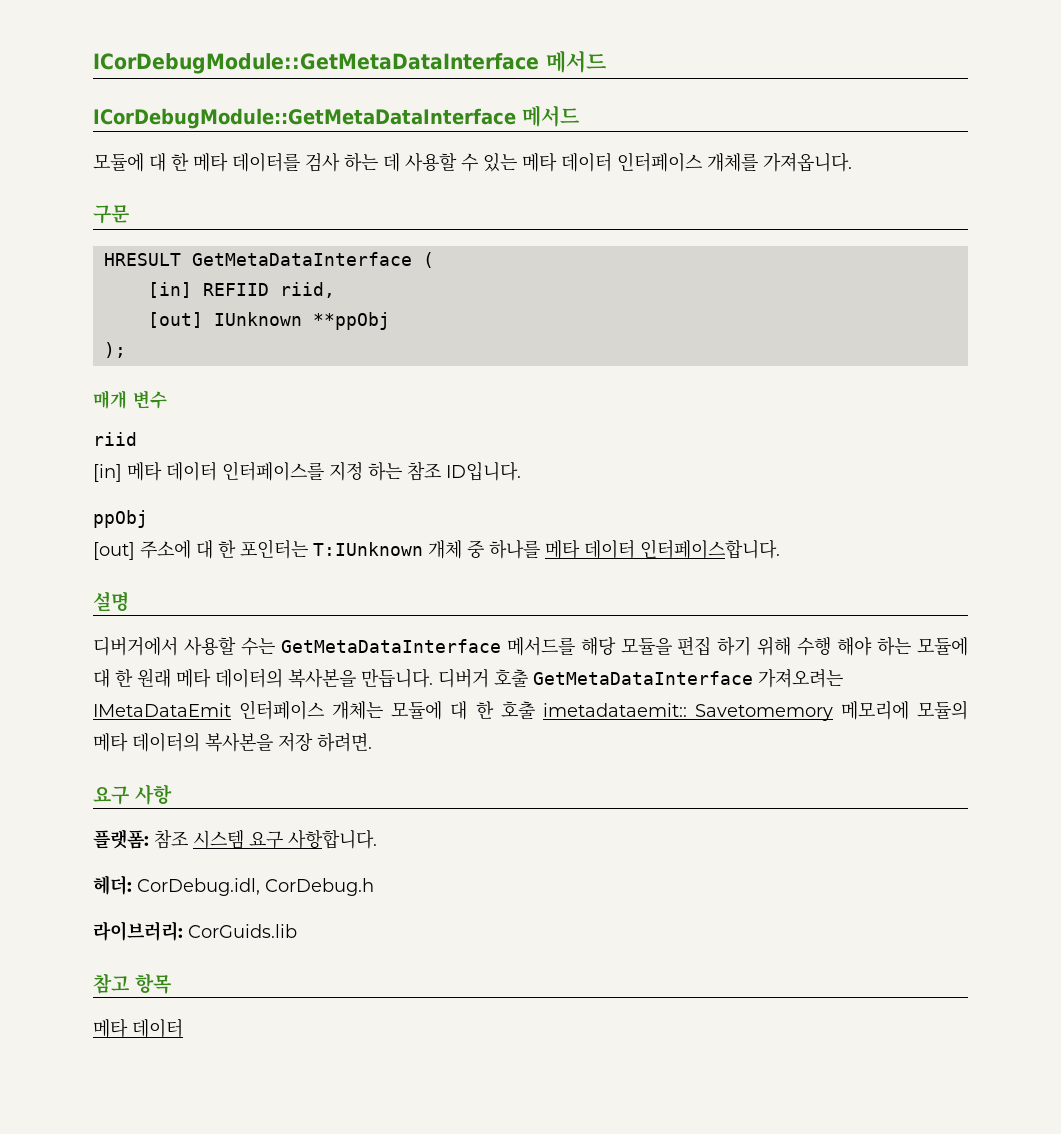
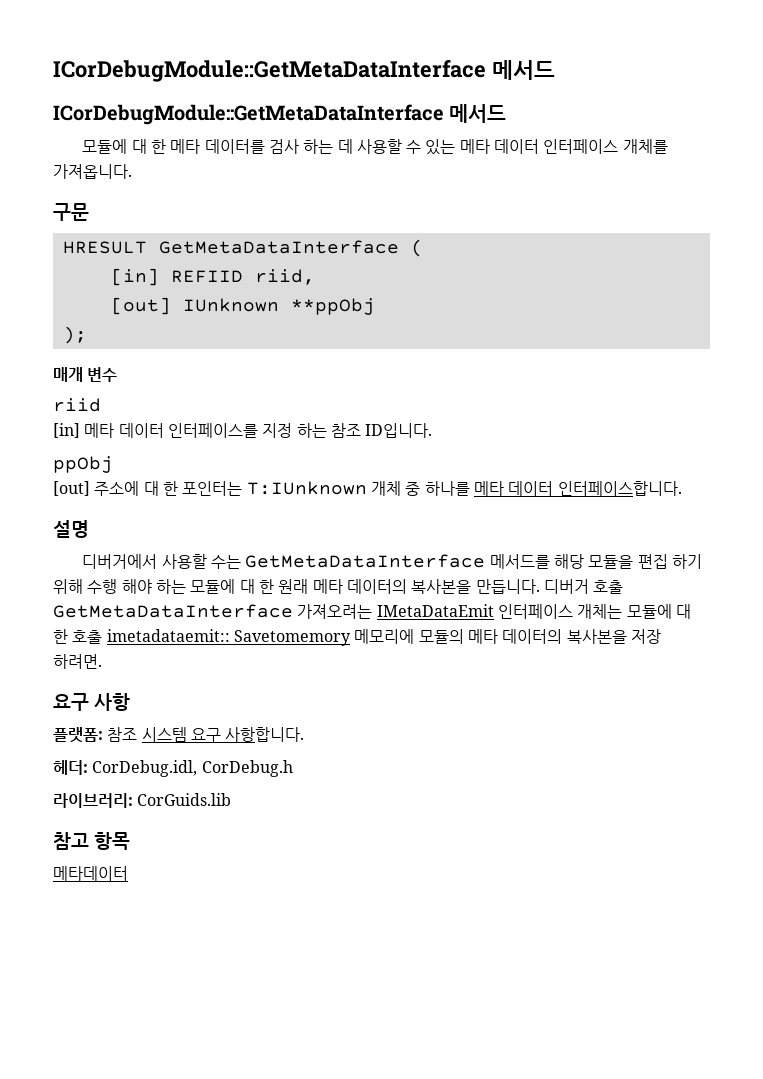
  참고 항목
- 메타 데이터
+ 메타데이터

